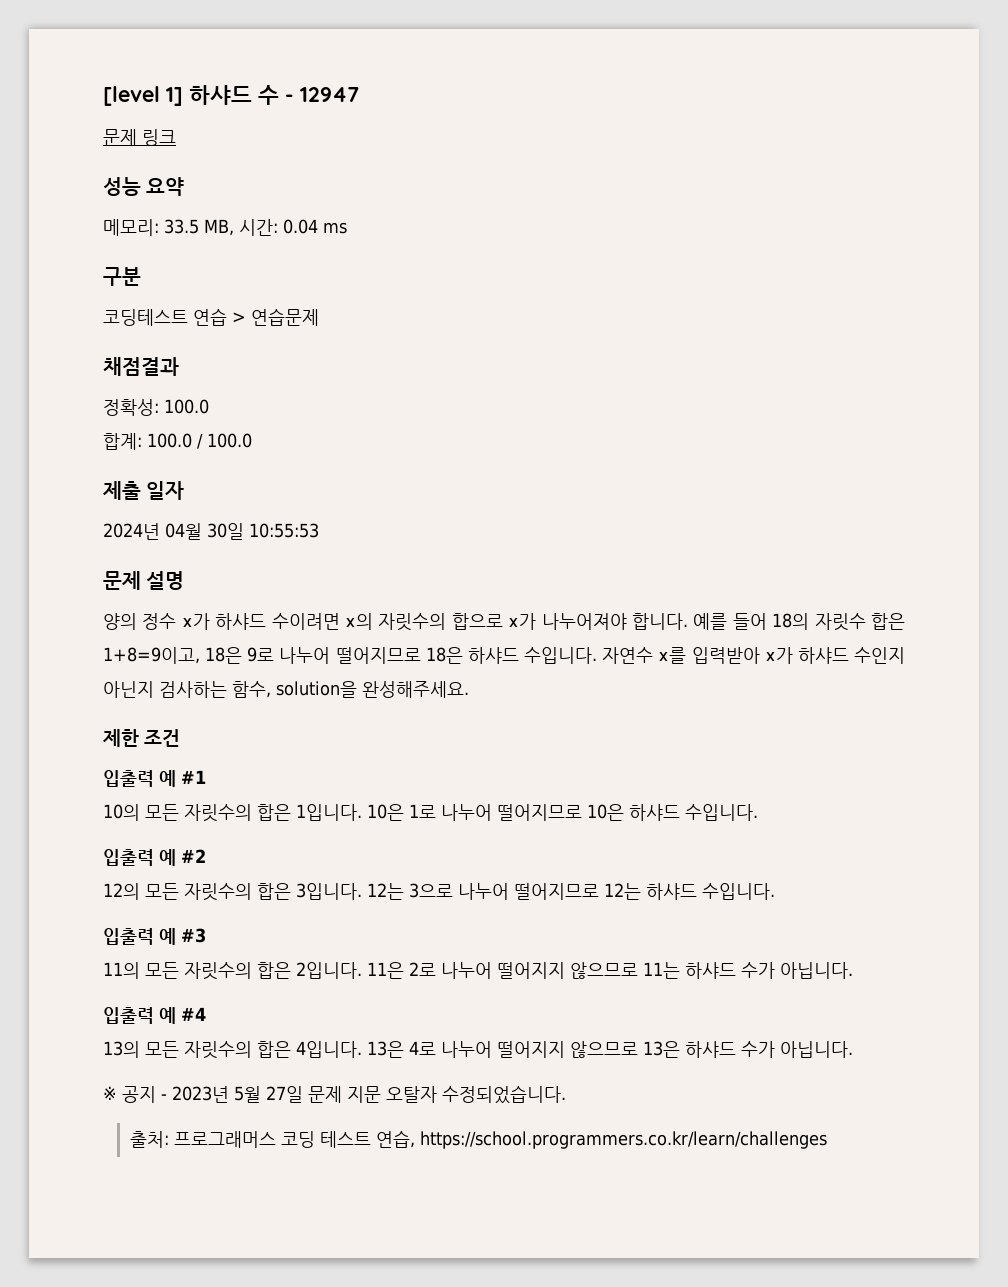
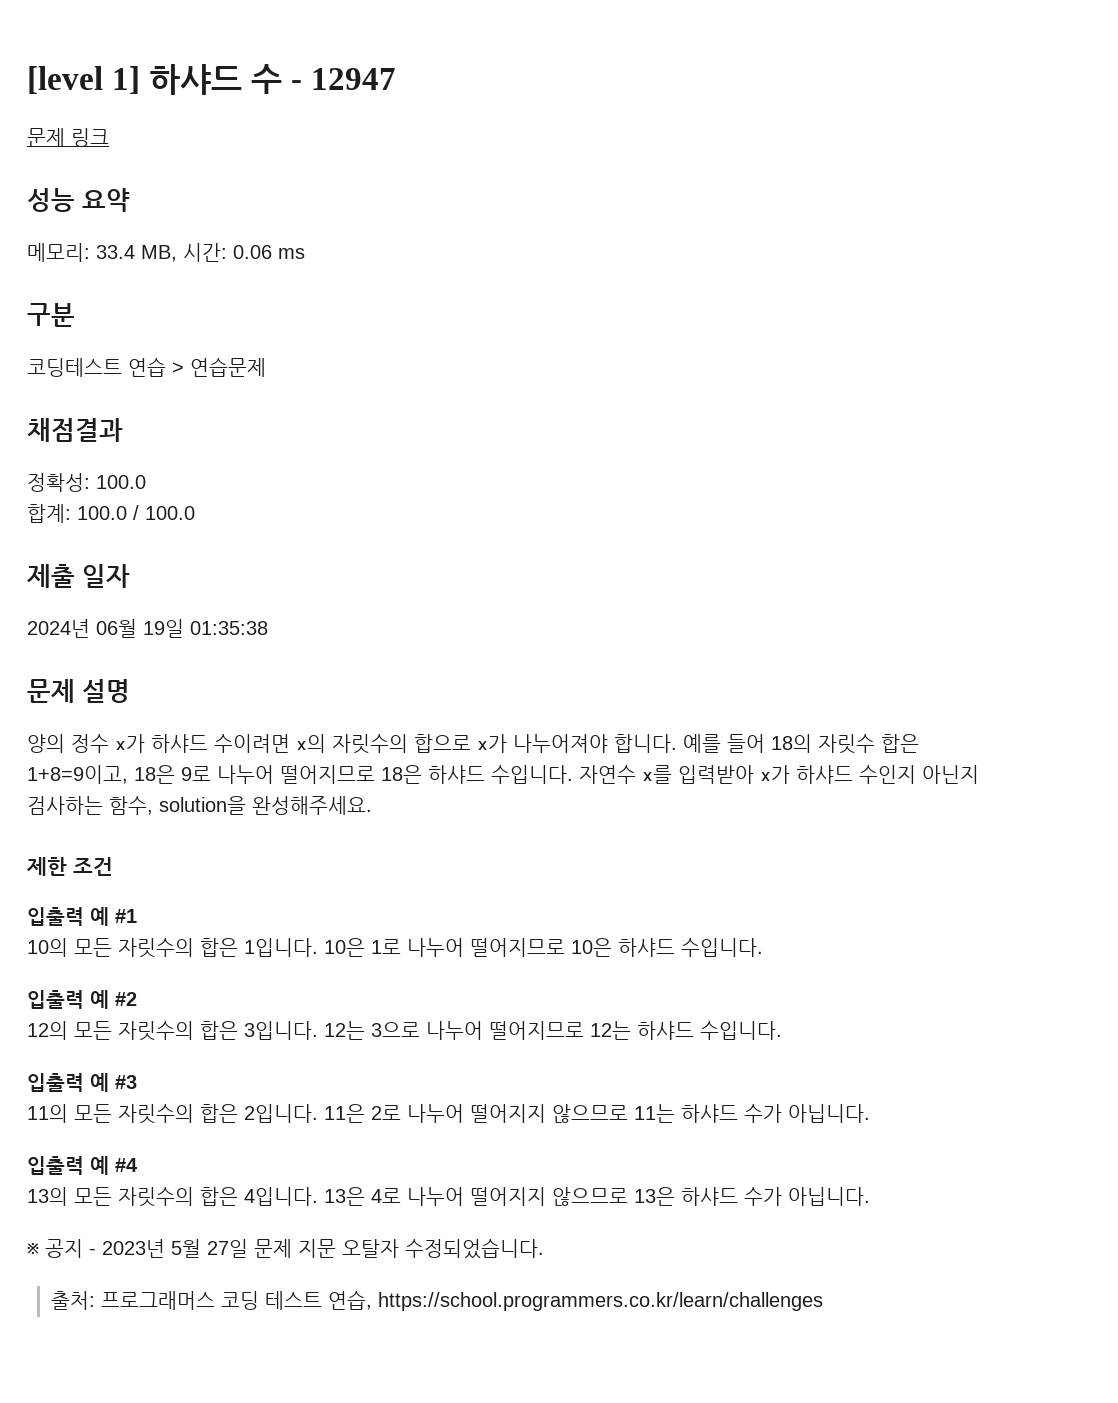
- 메모리: 33.5 MB, 시간: 0.04 ms
+ 메모리: 33.4 MB, 시간: 0.06 ms
- 2024년 04월 30일 10:55:53
+ 2024년 06월 19일 01:35:38

